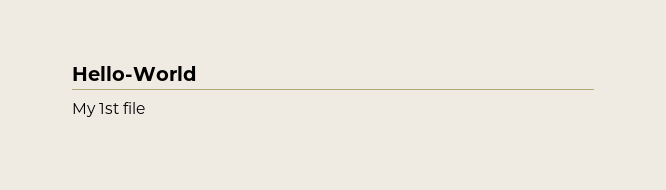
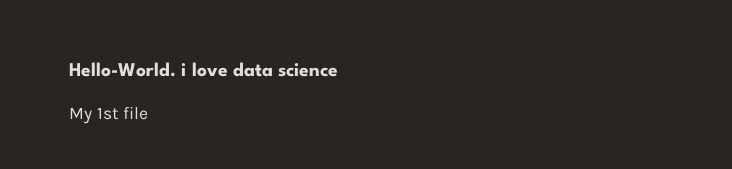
- Hello-World
+ Hello-World. i love data science

